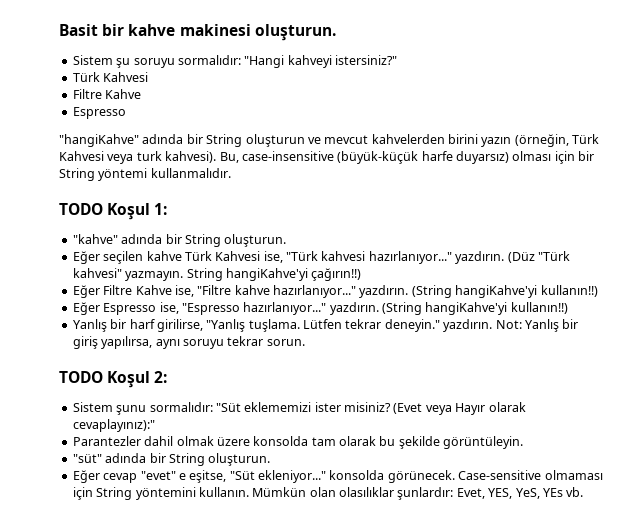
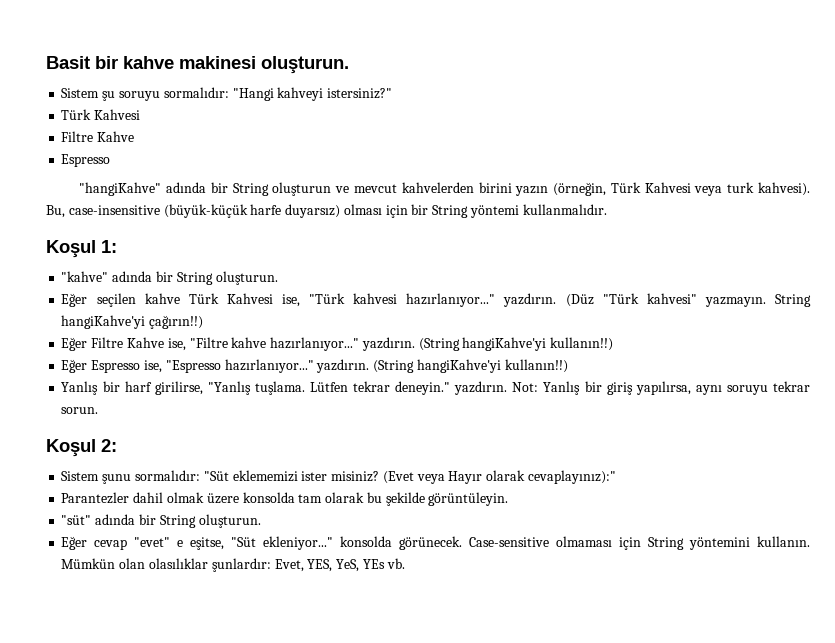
- TODO Koşul 1:
+ Koşul 1:
- TODO Koşul 2:
+ Koşul 2:

